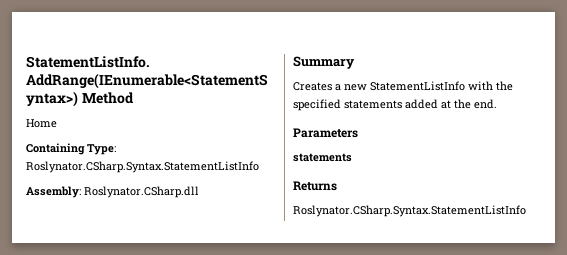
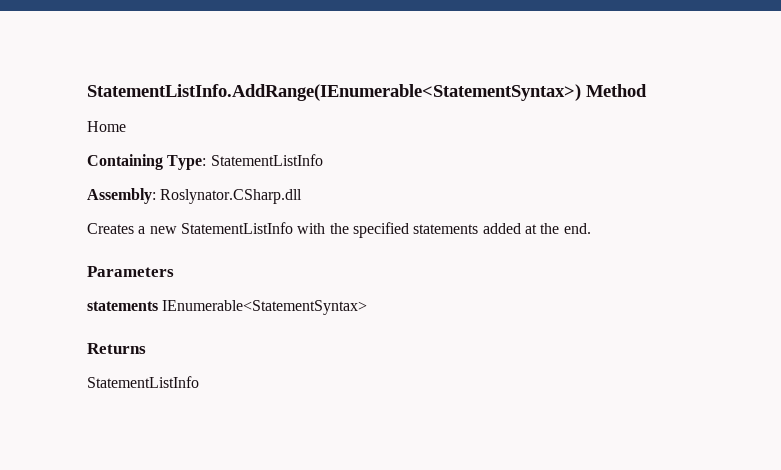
- Containing Type: Roslynator.CSharp.Syntax.StatementListInfo
+ Containing Type: StatementListInfo
- Summary
  Parameters
- statements
+ statements IEnumerable<StatementSyntax>
  Returns
- Roslynator.CSharp.Syntax.StatementListInfo
+ StatementListInfo

